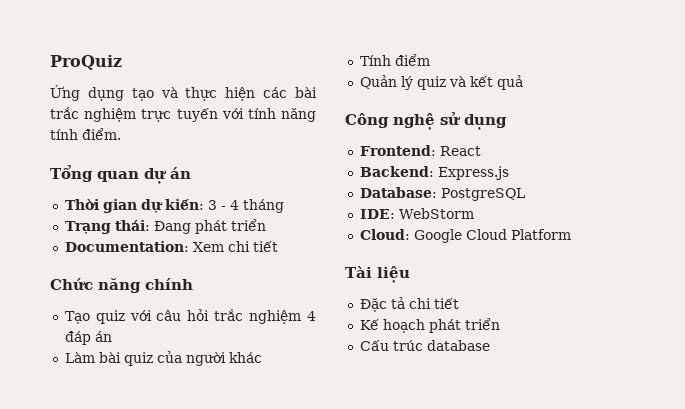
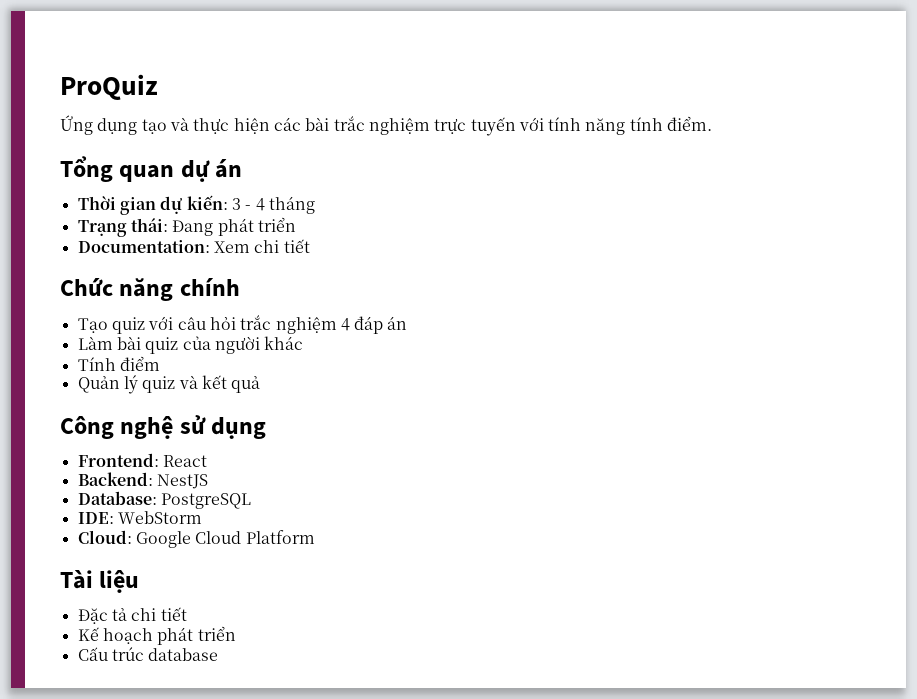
- Backend: Express.js
+ Backend: NestJS

